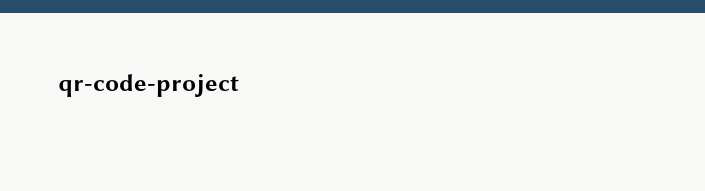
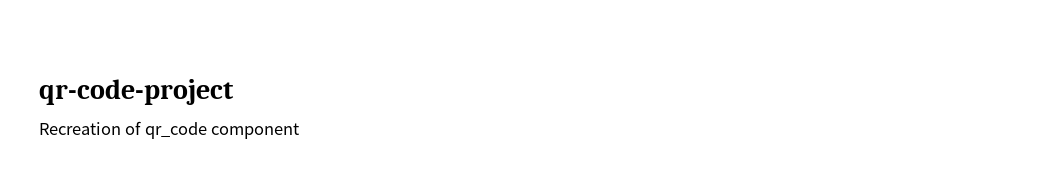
+ Recreation of qr_code component

